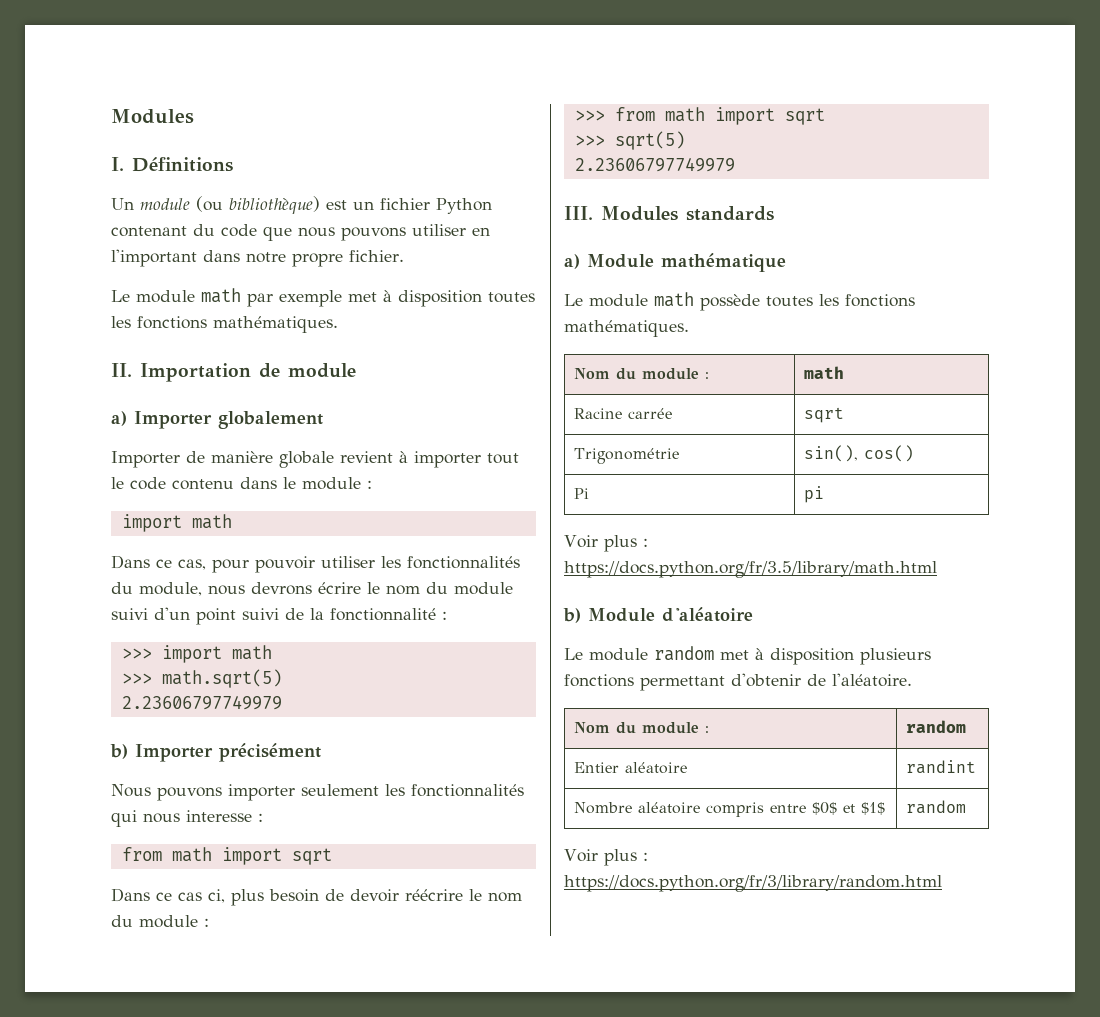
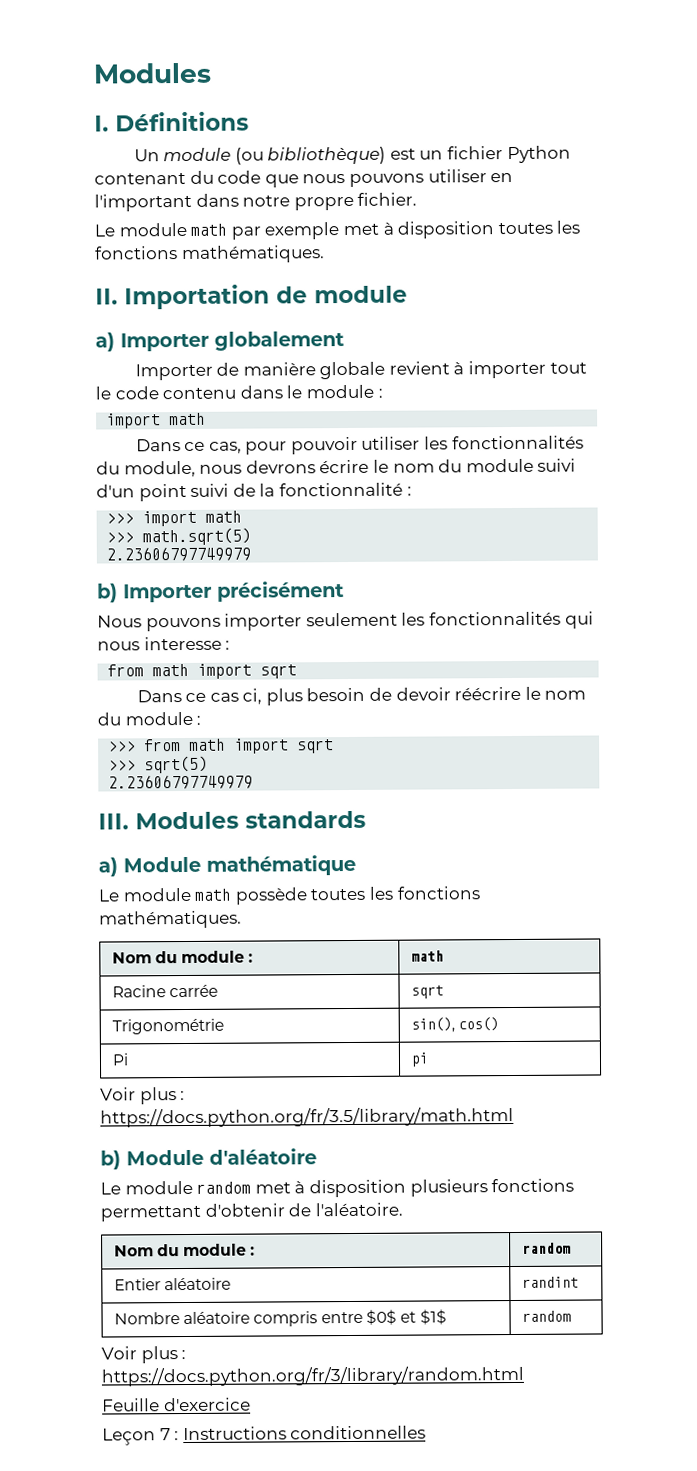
+ Feuille d'exercice
+ Leçon 7 : Instructions conditionnelles

